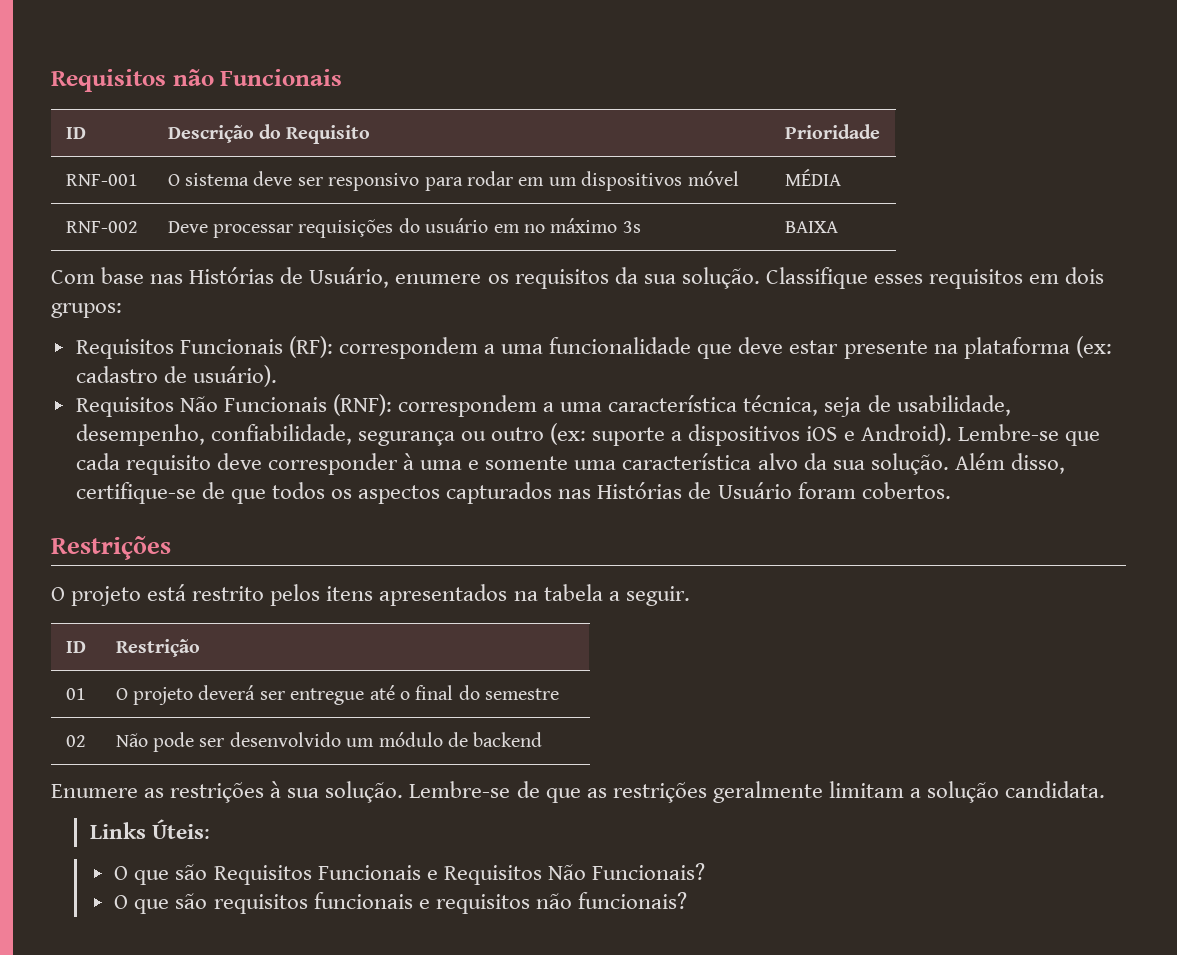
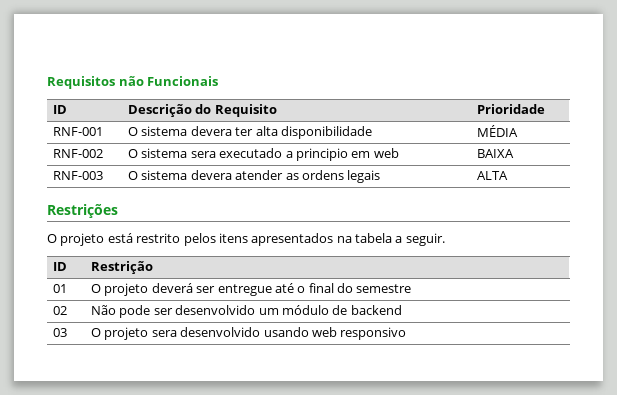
- RNF-001 | O sistema deve ser responsivo para rodar em um dispositivos móvel | MÉDIA
- RNF-002 | Deve processar requisições do usuário em no máximo 3s | BAIXA
- Com base nas Histórias de Usuário, enumere os requisitos da sua solução. Classifique esses requisitos em dois grupos:
- Requisitos Funcionais (RF): correspondem a uma funcionalidade que deve estar presente na plataforma (ex: cadastro de usuário).
- Requisitos Não Funcionais (RNF): correspondem a uma característica técnica, seja de usabilidade, desempenho, confiabilidade, segurança ou outro (ex: suporte a dispositivos iOS e Android). Lembre-se que cada requisito deve corresponder à uma e somente uma característica alvo da sua solução. Além disso, certifique-se de que todos os aspectos capturados nas Histórias de Usuário foram cobertos.
+ RNF-001 | O sistema devera ter alta disponibilidade | MÉDIA
+ RNF-002 | O sistema sera executado a principio em web | BAIXA
+ RNF-003 | O sistema devera atender as ordens legais | ALTA
- Enumere as restrições à sua solução. Lembre-se de que as restrições geralmente limitam a solução candidata.
- Links Úteis:
- O que são Requisitos Funcionais e Requisitos Não Funcionais?
- O que são requisitos funcionais e requisitos não funcionais?
+ 03 | O projeto sera desenvolvido usando web responsivo

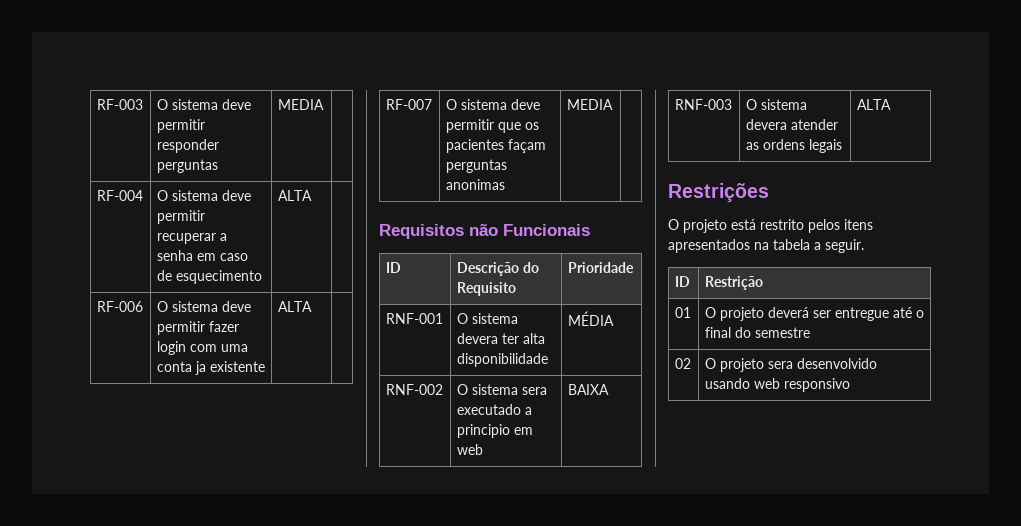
+ RF-003 | O sistema deve permitir responder perguntas | MEDIA |
+ RF-004 | O sistema deve permitir recuperar a senha em caso de esquecimento | ALTA |
+ RF-006 | O sistema deve permitir fazer login com uma conta ja existente | ALTA |
+ RF-007 | O sistema deve permitir que os pacientes façam perguntas anonimas | MEDIA |
- 02 | Não pode ser desenvolvido um módulo de backend
- 03 | O projeto sera desenvolvido usando web responsivo
+ 02 | O projeto sera desenvolvido usando web responsivo

